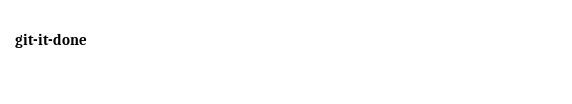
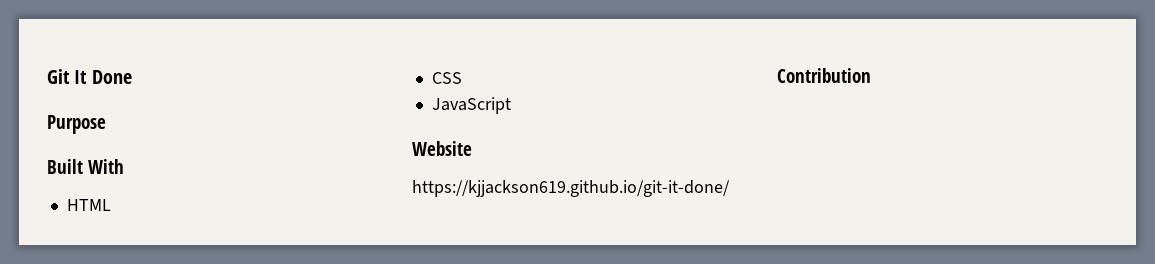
- git-it-done
+ Git It Done
+ Purpose
+ Built With
+ HTML
+ CSS
+ JavaScript
+ Website
+ https://kjjackson619.github.io/git-it-done/
+ Contribution

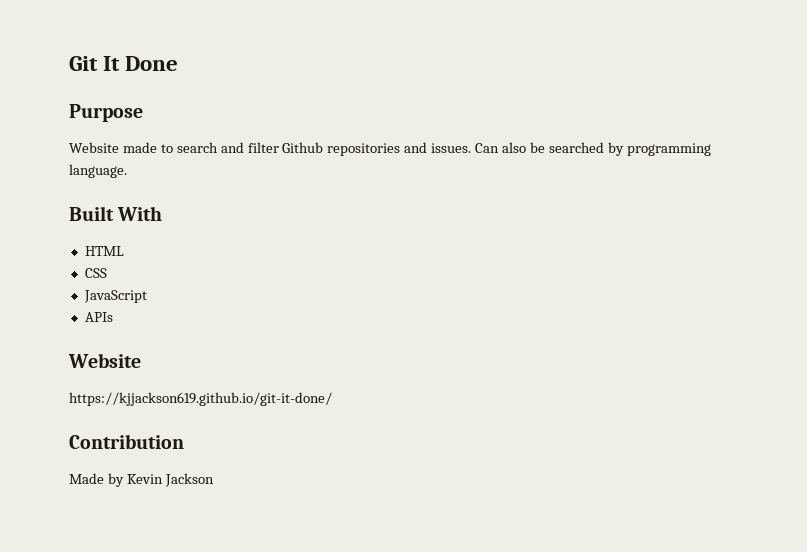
+ Website made to search and filter Github repositories and issues. Can also be searched by programming language.
+ APIs
+ Made by Kevin Jackson

